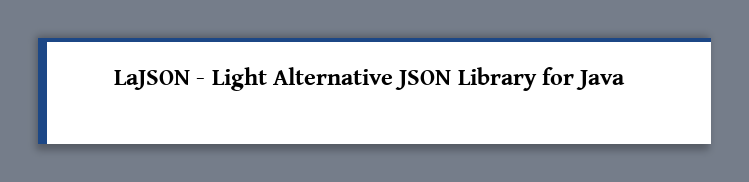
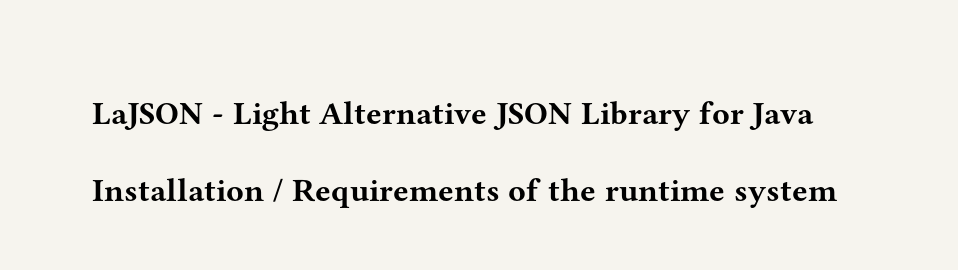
+ Installation / Requirements of the runtime system

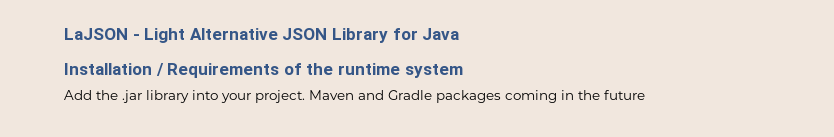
+ Add the .jar library into your project. Maven and Gradle packages coming in the future

